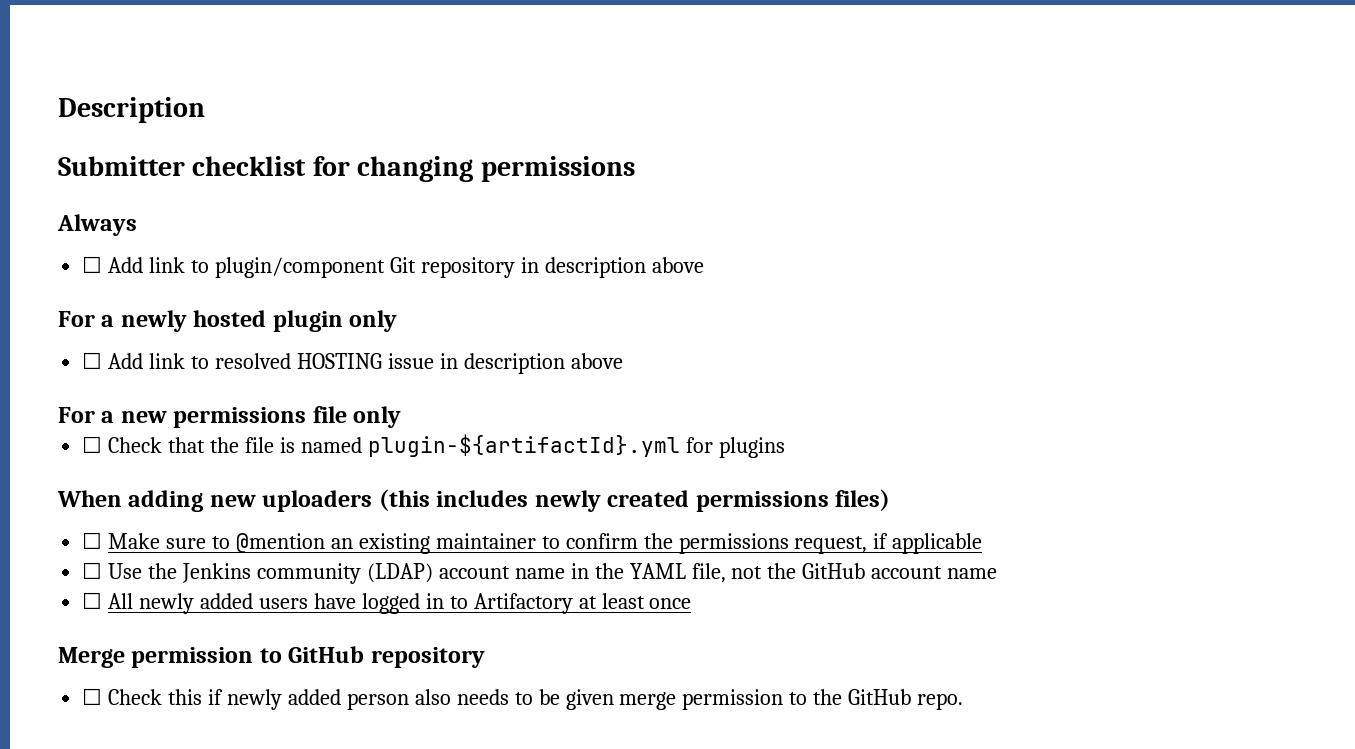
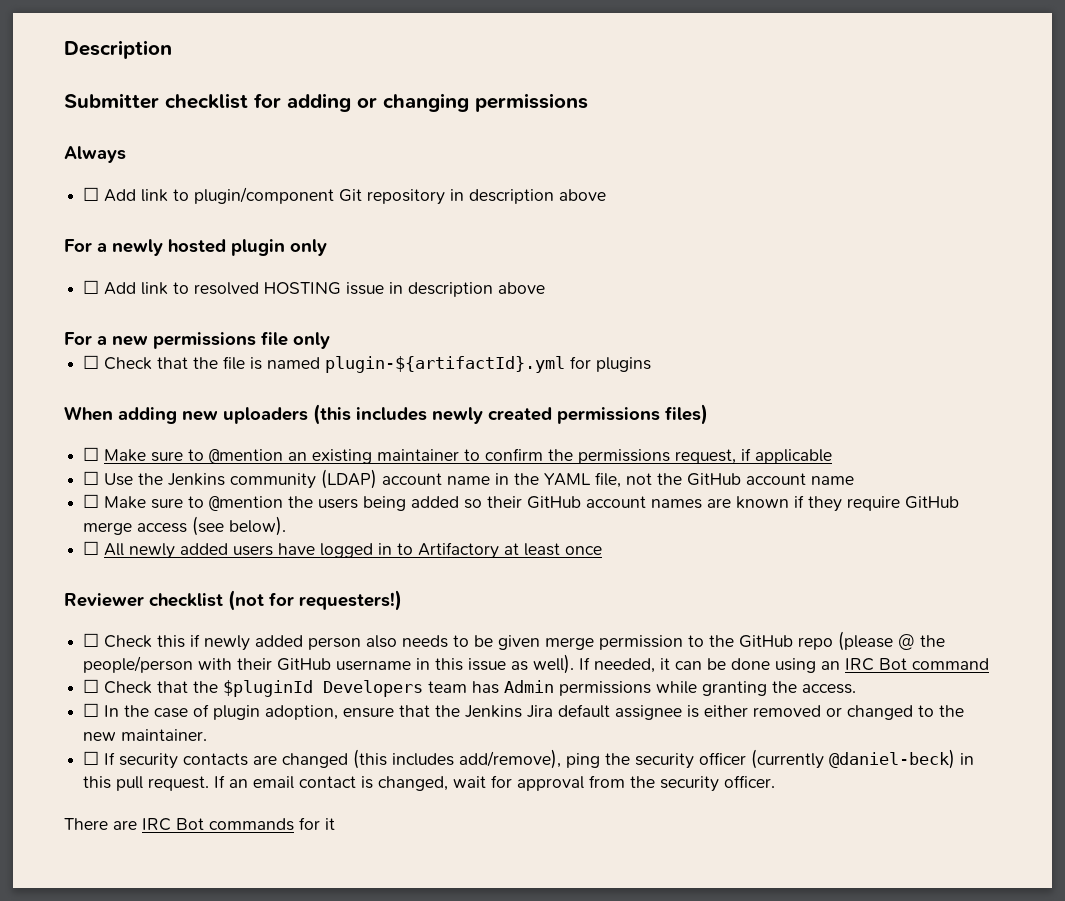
- Submitter checklist for changing permissions
+ Submitter checklist for adding or changing permissions
+ ☐ Make sure to @mention the users being added so their GitHub account names are known if they require GitHub merge access (see below).
- Merge permission to GitHub repository
+ Reviewer checklist (not for requesters!)
- ☐ Check this if newly added person also needs to be given merge permission to the GitHub repo.
+ ☐ Check this if newly added person also needs to be given merge permission to the GitHub repo (please @ the people/person with their GitHub username in this issue as well). If needed, it can be done using an IRC Bot command
+ ☐ Check that the $pluginId Developers team has Admin permissions while granting the access.
+ ☐ In the case of plugin adoption, ensure that the Jenkins Jira default assignee is either removed or changed to the new maintainer.
+ ☐ If security contacts are changed (this includes add/remove), ping the security officer (currently @daniel-beck) in this pull request. If an email contact is changed, wait for approval from the security officer.
+ There are IRC Bot commands for it

